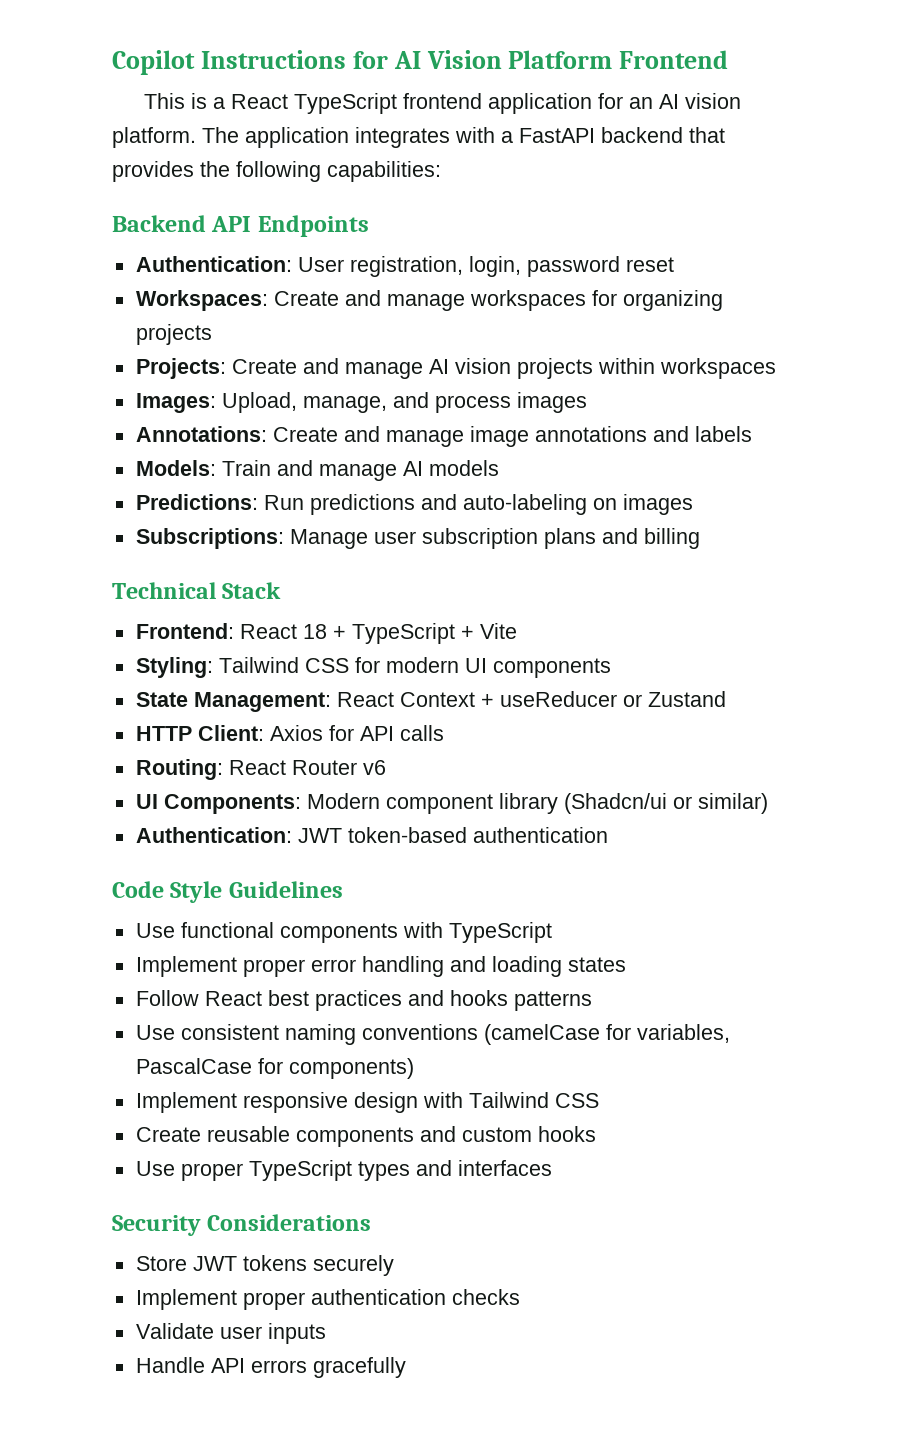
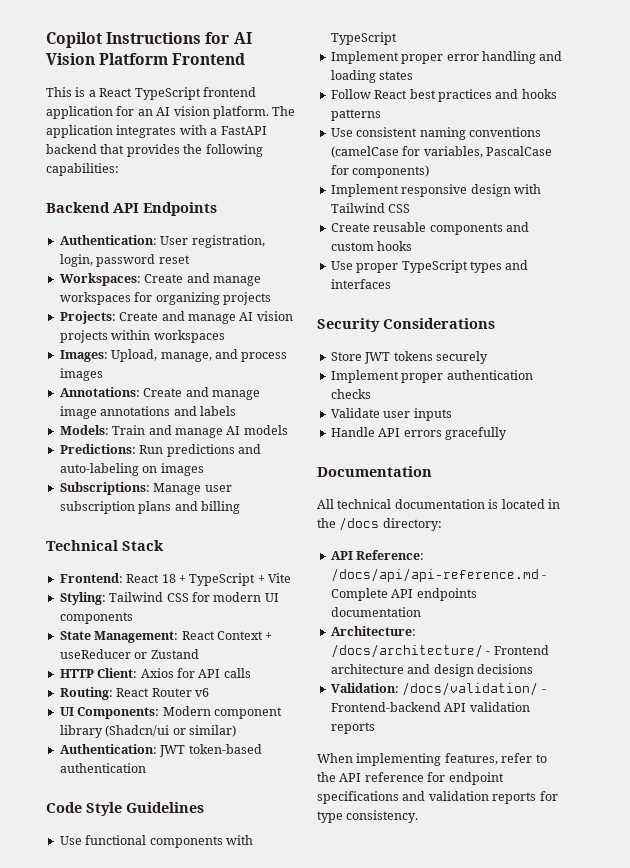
+ Documentation
+ All technical documentation is located in the /docs directory:
+ API Reference: /docs/api/api-reference.md - Complete API endpoints documentation
+ Architecture: /docs/architecture/ - Frontend architecture and design decisions
+ Validation: /docs/validation/ - Frontend-backend API validation reports
+ When implementing features, refer to the API reference for endpoint specifications and validation reports for type consistency.

